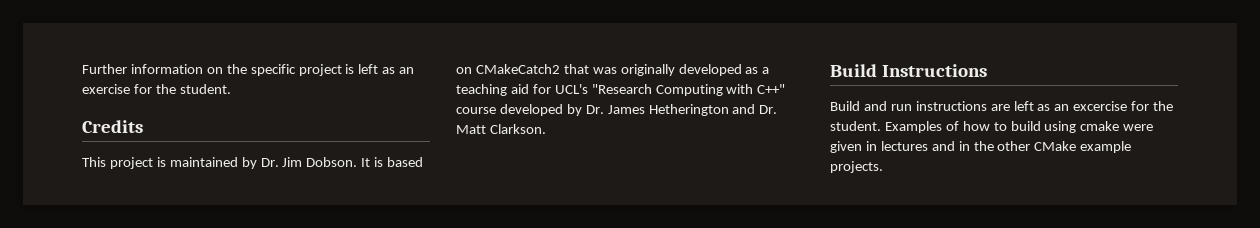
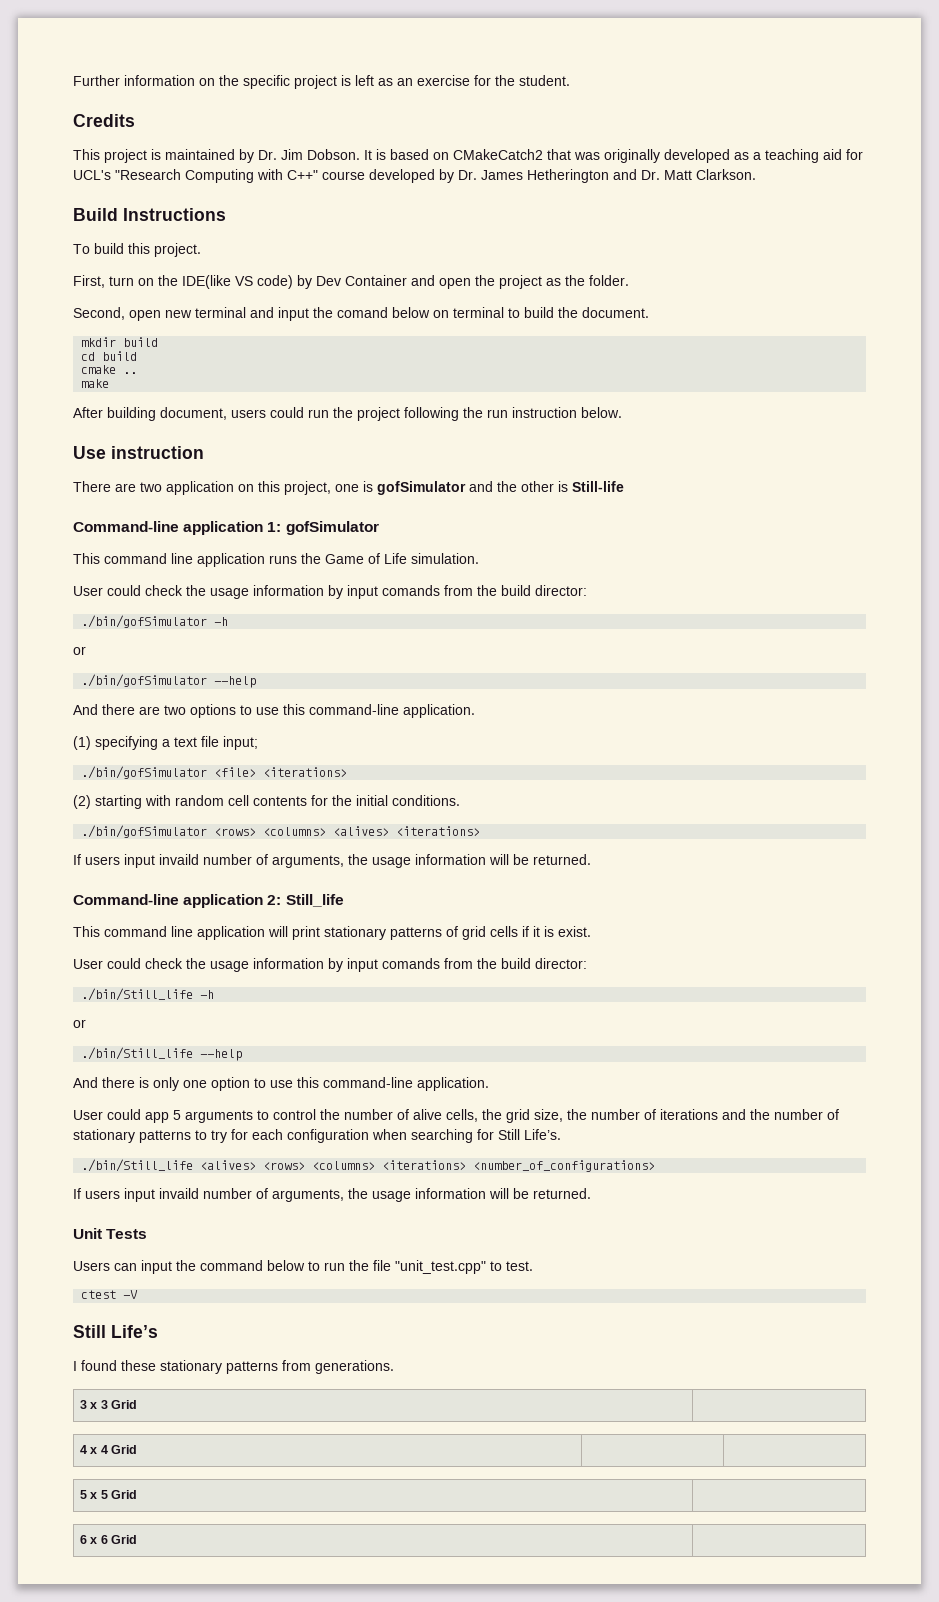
- Build and run instructions are left as an excercise for the student. Examples of how to build using cmake were given in lectures and in the other CMake example projects.
+ To build this project.
+ First, turn on the IDE(like VS code) by Dev Container and open the project as the folder.
+ Second, open new terminal and input the comand below on terminal to build the document.
+ mkdir build
+ cd build
+ cmake ..
+ make
+ After building document, users could run the project following the run instruction below.
+ Use instruction
+ There are two application on this project, one is gofSimulator and the other is Still-life
+ Command-line application 1: gofSimulator
+ This command line application runs the Game of Life simulation.
+ User could check the usage information by input comands from the build director:
+ ./bin/gofSimulator -h
+ or
+ ./bin/gofSimulator --help
+ And there are two options to use this command-line application.
+ (1) specifying a text file input;
+ ./bin/gofSimulator <file> <iterations>
+ (2) starting with random cell contents for the initial conditions.
+ ./bin/gofSimulator <rows> <columns> <alives> <iterations>
+ If users input invaild number of arguments, the usage information will be returned.
+ Command-line application 2: Still_life
+ This command line application will print stationary patterns of grid cells if it is exist.
+ User could check the usage information by input comands from the build director:
+ ./bin/Still_life -h
+ or
+ ./bin/Still_life --help
+ And there is only one option to use this command-line application.
+ User could app 5 arguments to control the number of alive cells, the grid size, the number of iterations and the number of stationary patterns to try for each configuration when searching for Still Life’s.
+ ./bin/Still_life <alives> <rows> <columns> <iterations> <number_of_configurations>
+ If users input invaild number of arguments, the usage information will be returned.
+ Unit Tests
+ Users can input the command below to run the file "unit_test.cpp" to test.
+ ctest -V
+ Still Life’s
+ I found these stationary patterns from generations.
+ 3 x 3 Grid |
+ 4 x 4 Grid | |
+ 5 x 5 Grid |
+ 6 x 6 Grid |

